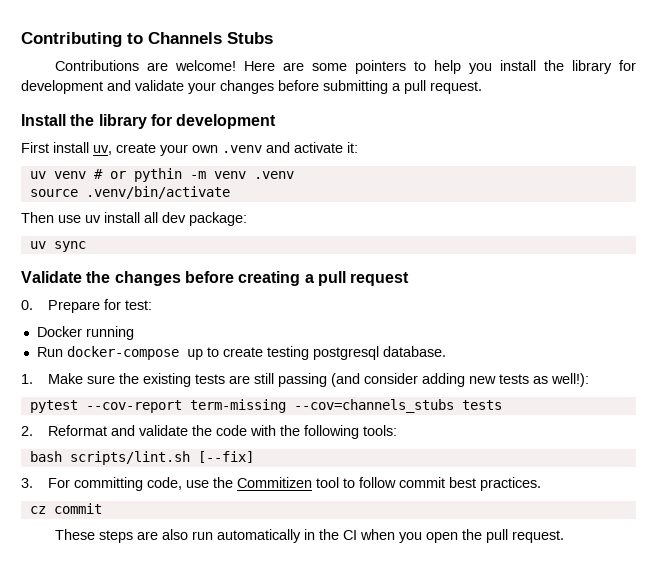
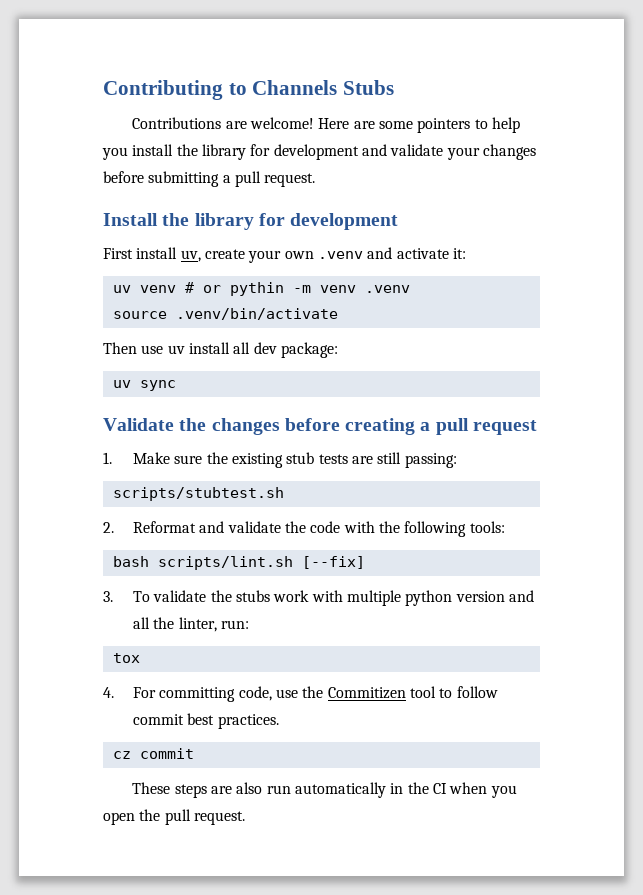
- 0. Prepare for test:
- Docker running
- Run docker-compose up to create testing postgresql database.
- 1. Make sure the existing tests are still passing (and consider adding new tests as well!):
- pytest --cov-report term-missing --cov=channels_stubs tests
+ 1. Make sure the existing stub tests are still passing:
+ scripts/stubtest.sh
- 3. For committing code, use the Commitizen tool to follow commit best practices.
+ 3. To validate the stubs work with multiple python version and all the linter, run:
+ tox
+ 4. For committing code, use the Commitizen tool to follow commit best practices.

